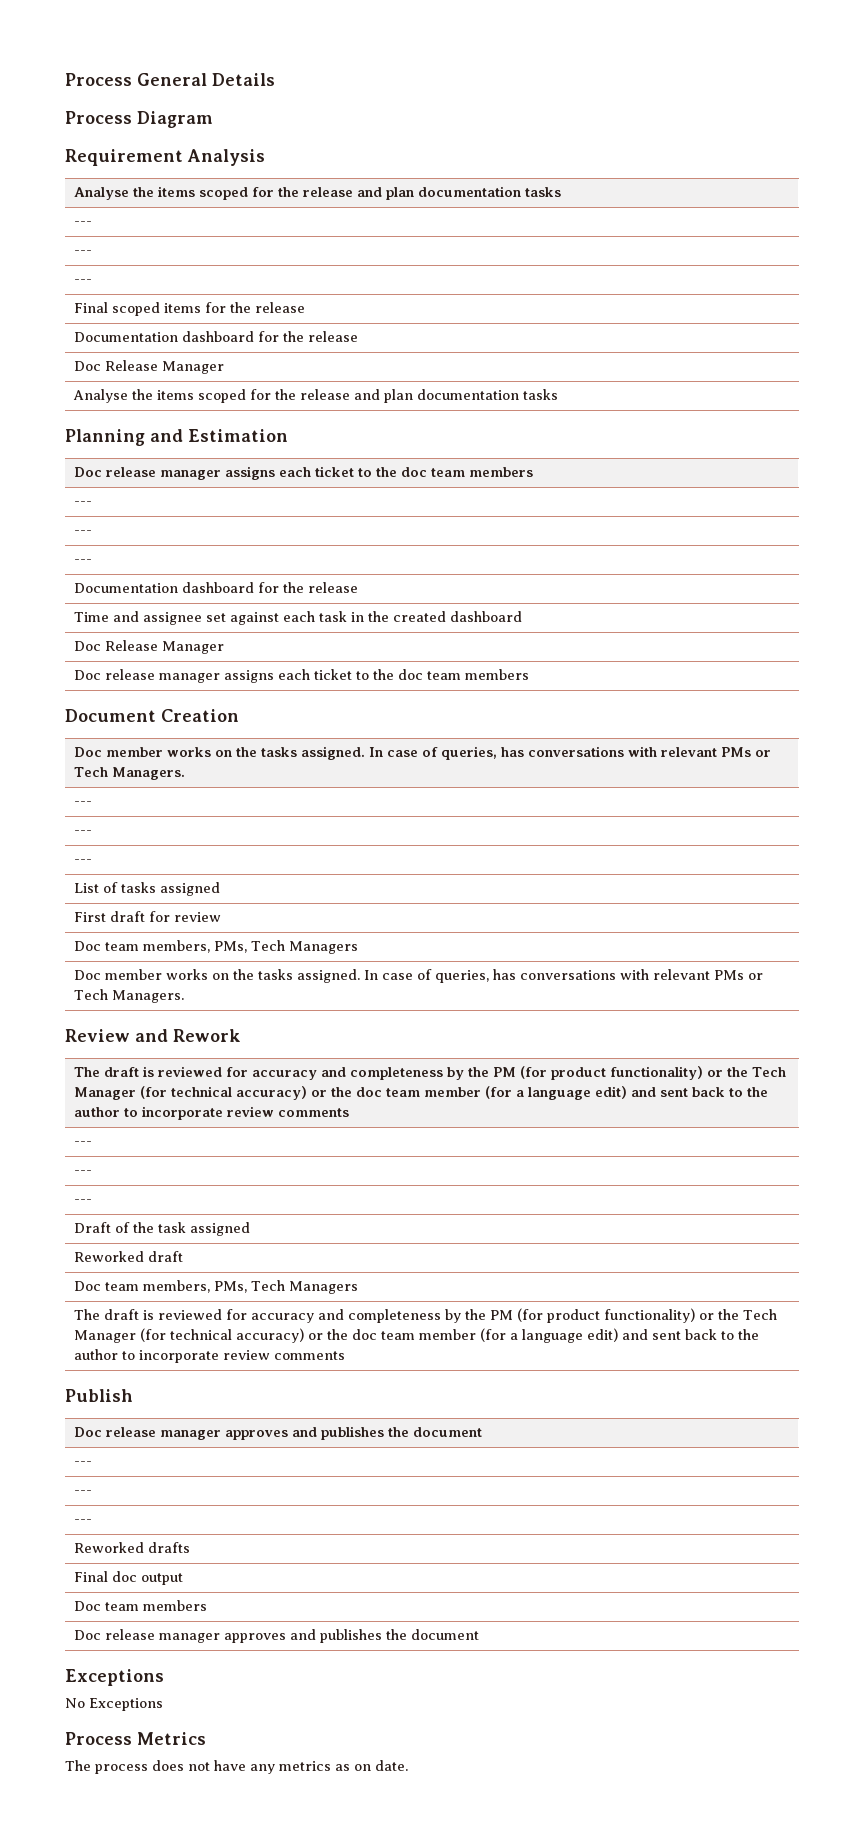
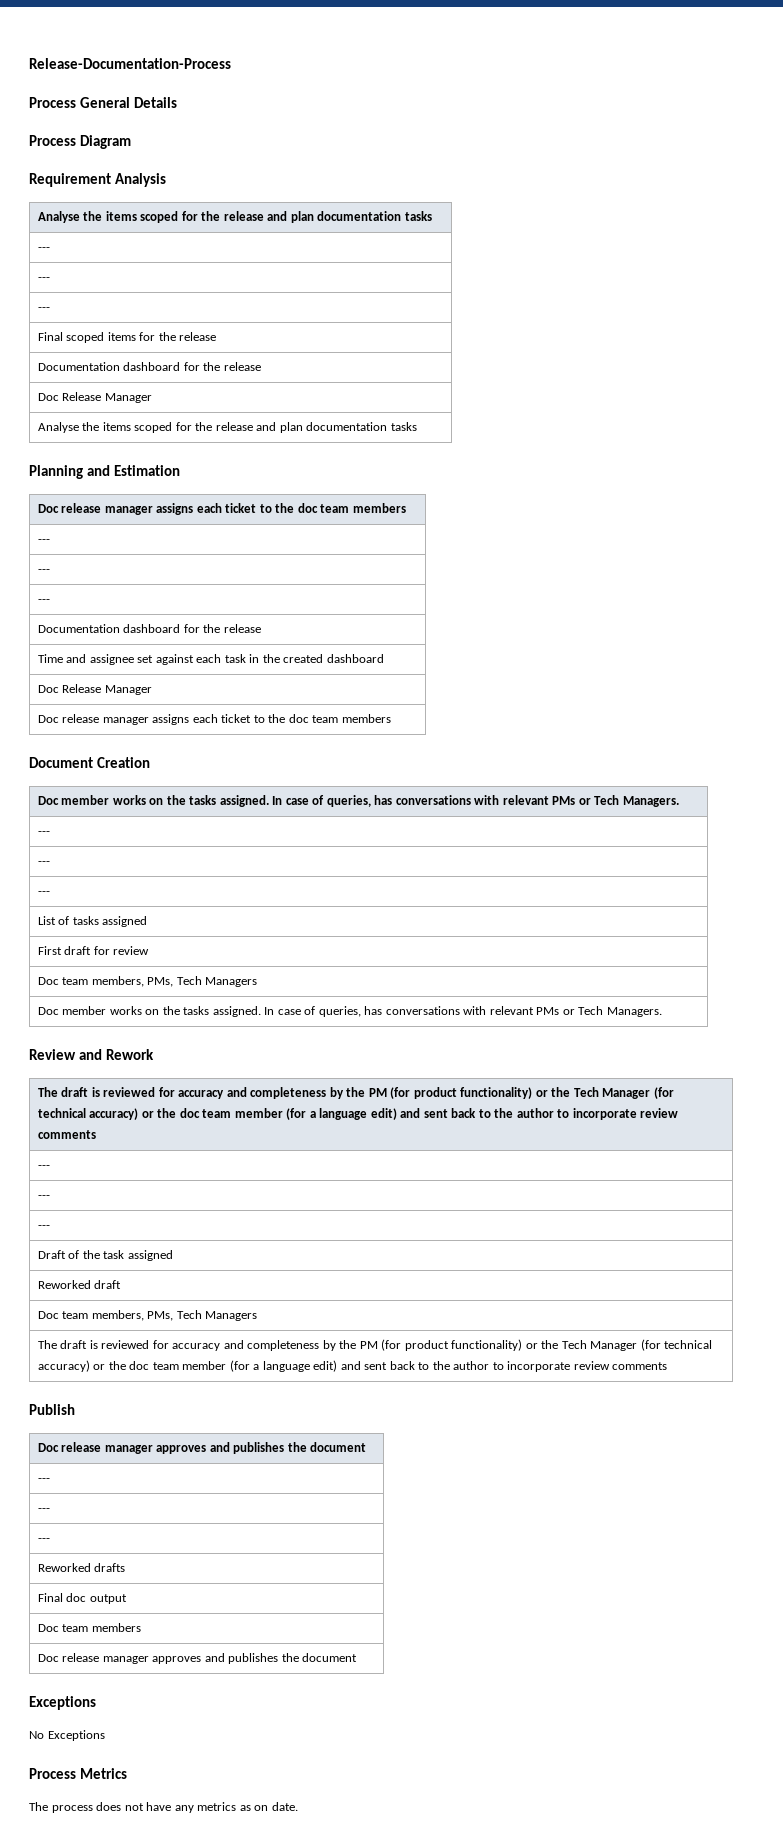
+ Release-Documentation-Process

